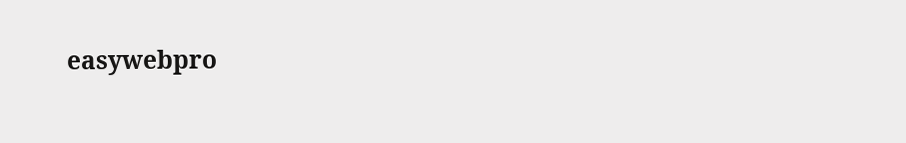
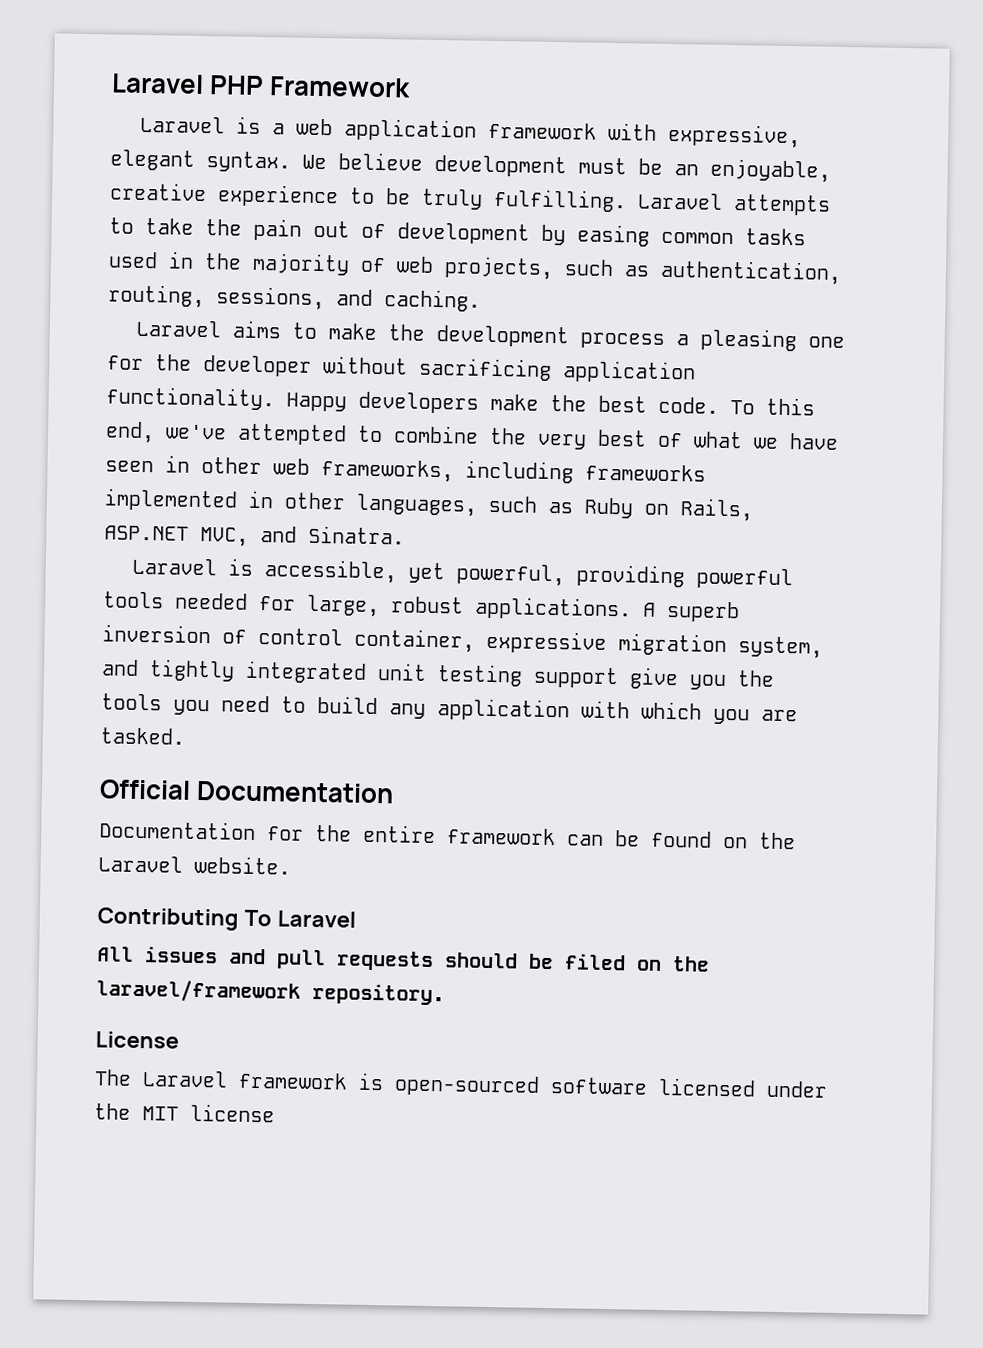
- easywebpro
+ Laravel PHP Framework
+ Laravel is a web application framework with expressive, elegant syntax. We believe development must be an enjoyable, creative experience to be truly fulfilling. Laravel attempts to take the pain out of development by easing common tasks used in the majority of web projects, such as authentication, routing, sessions, and caching.
+ Laravel aims to make the development process a pleasing one for the developer without sacrificing application functionality. Happy developers make the best code. To this end, we've attempted to combine the very best of what we have seen in other web frameworks, including frameworks implemented in other languages, such as Ruby on Rails, ASP.NET MVC, and Sinatra.
+ Laravel is accessible, yet powerful, providing powerful tools needed for large, robust applications. A superb inversion of control container, expressive migration system, and tightly integrated unit testing support give you the tools you need to build any application with which you are tasked.
+ Official Documentation
+ Documentation for the entire framework can be found on the Laravel website.
+ Contributing To Laravel
+ All issues and pull requests should be filed on the laravel/framework repository.
+ License
+ The Laravel framework is open-sourced software licensed under the MIT license

